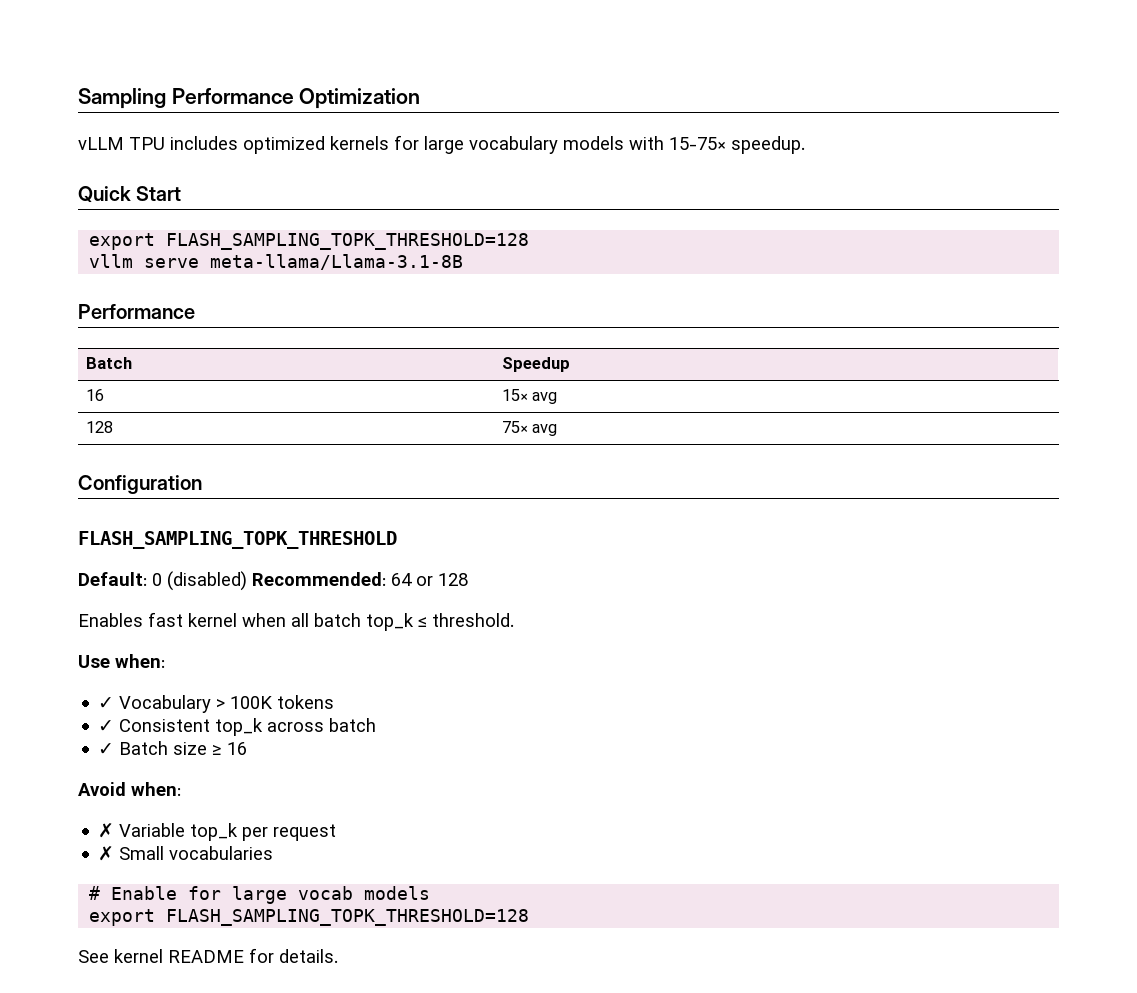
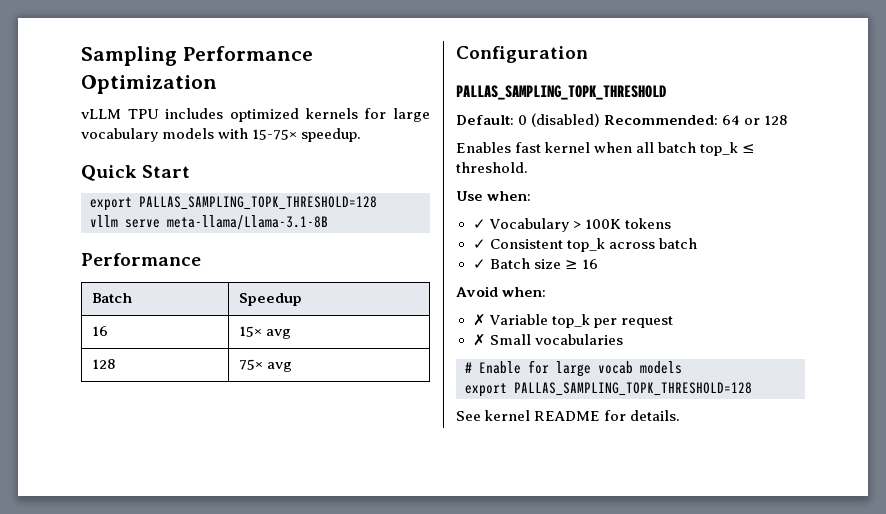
  Quick Start
- export FLASH_SAMPLING_TOPK_THRESHOLD=128
+ export PALLAS_SAMPLING_TOPK_THRESHOLD=128
- FLASH_SAMPLING_TOPK_THRESHOLD
+ PALLAS_SAMPLING_TOPK_THRESHOLD
  # Enable for large vocab models
- export FLASH_SAMPLING_TOPK_THRESHOLD=128
+ export PALLAS_SAMPLING_TOPK_THRESHOLD=128

